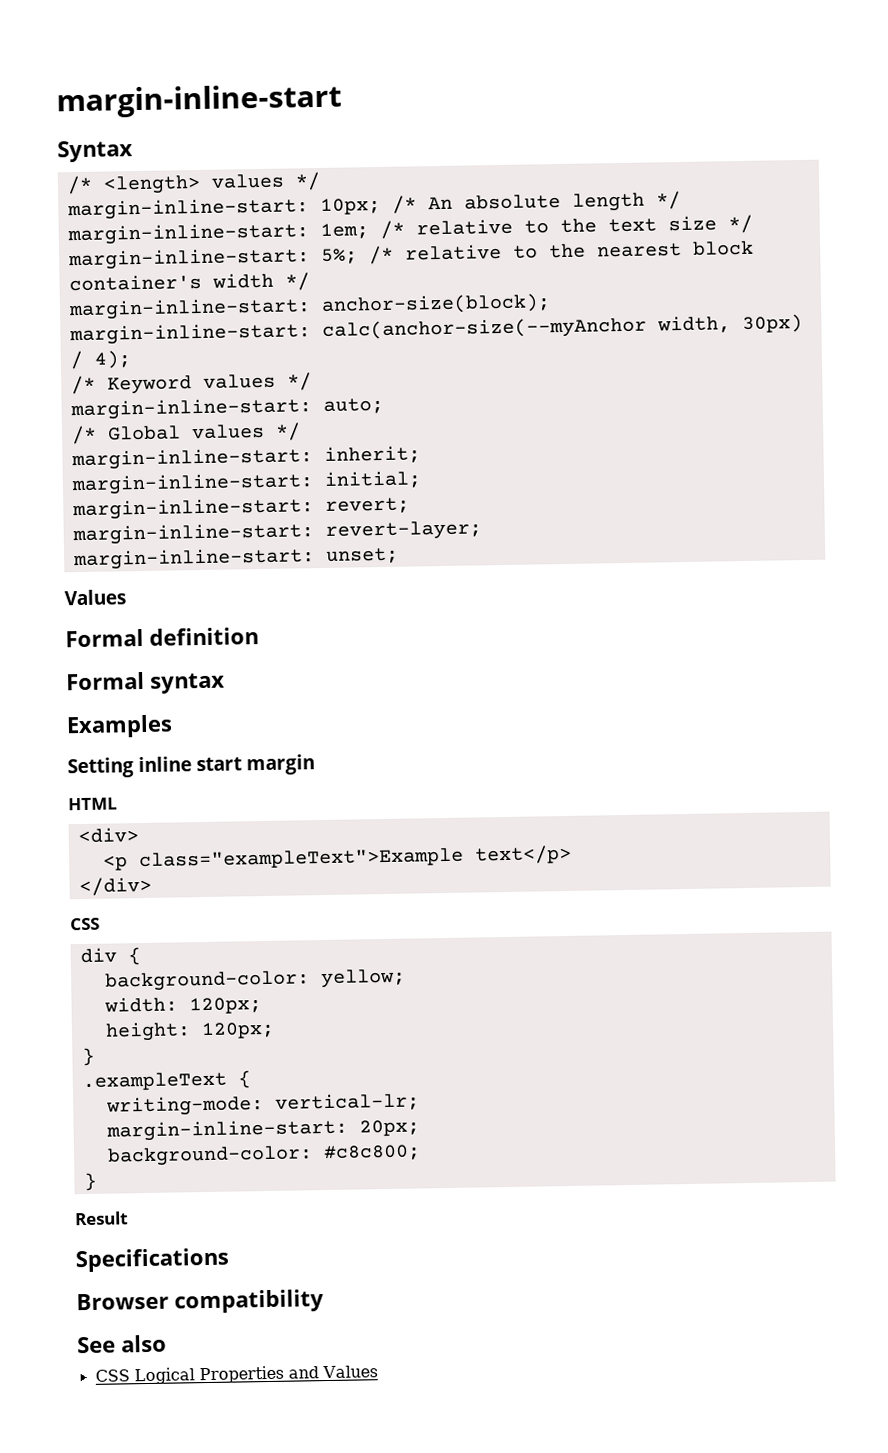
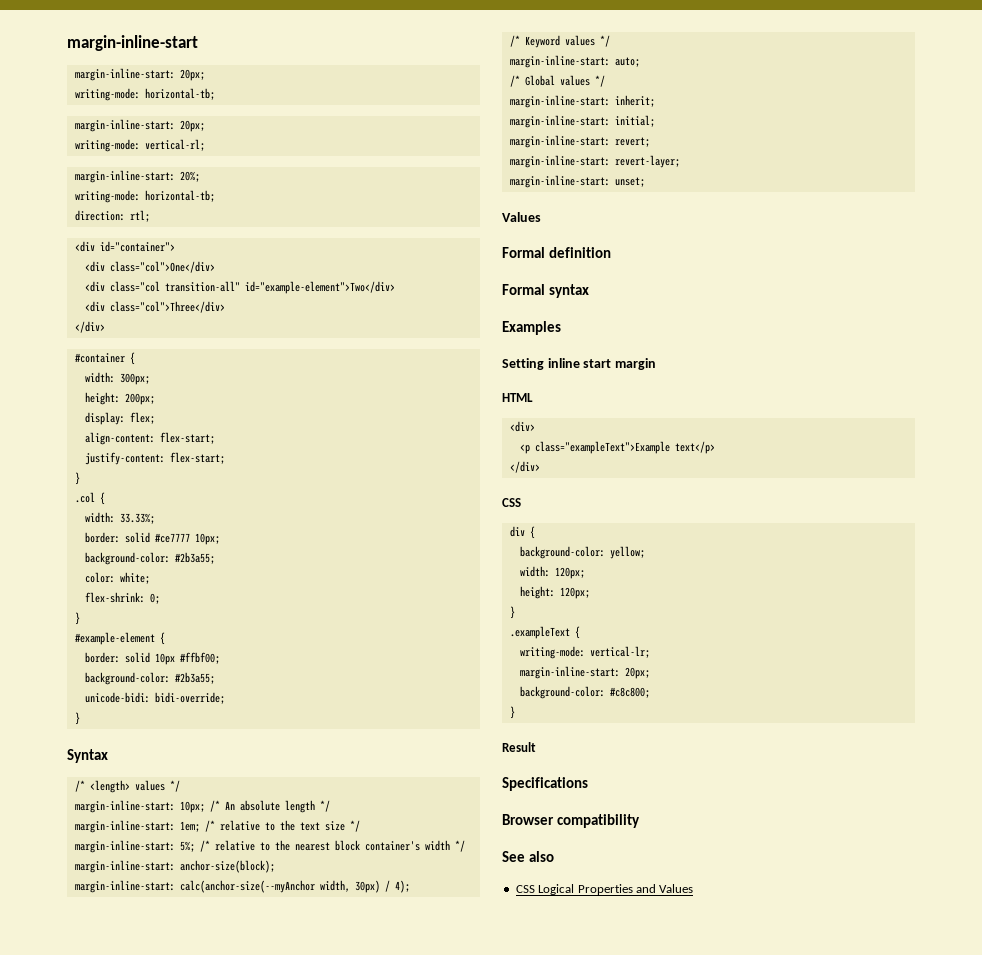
  margin-inline-start
+ margin-inline-start: 20px;
+ writing-mode: horizontal-tb;
+ margin-inline-start: 20px;
+ writing-mode: vertical-rl;
+ margin-inline-start: 20%;
+ writing-mode: horizontal-tb;
+ direction: rtl;
+ <div id="container">
+ <div class="col">One</div>
+ <div class="col transition-all" id="example-element">Two</div>
+ <div class="col">Three</div>
+ </div>
+ #container {
+ width: 300px;
+ height: 200px;
+ display: flex;
+ align-content: flex-start;
+ justify-content: flex-start;
+ }
+ .col {
+ width: 33.33%;
+ border: solid #ce7777 10px;
+ background-color: #2b3a55;
+ color: white;
+ flex-shrink: 0;
+ }
+ #example-element {
+ border: solid 10px #ffbf00;
+ background-color: #2b3a55;
+ unicode-bidi: bidi-override;
+ }

